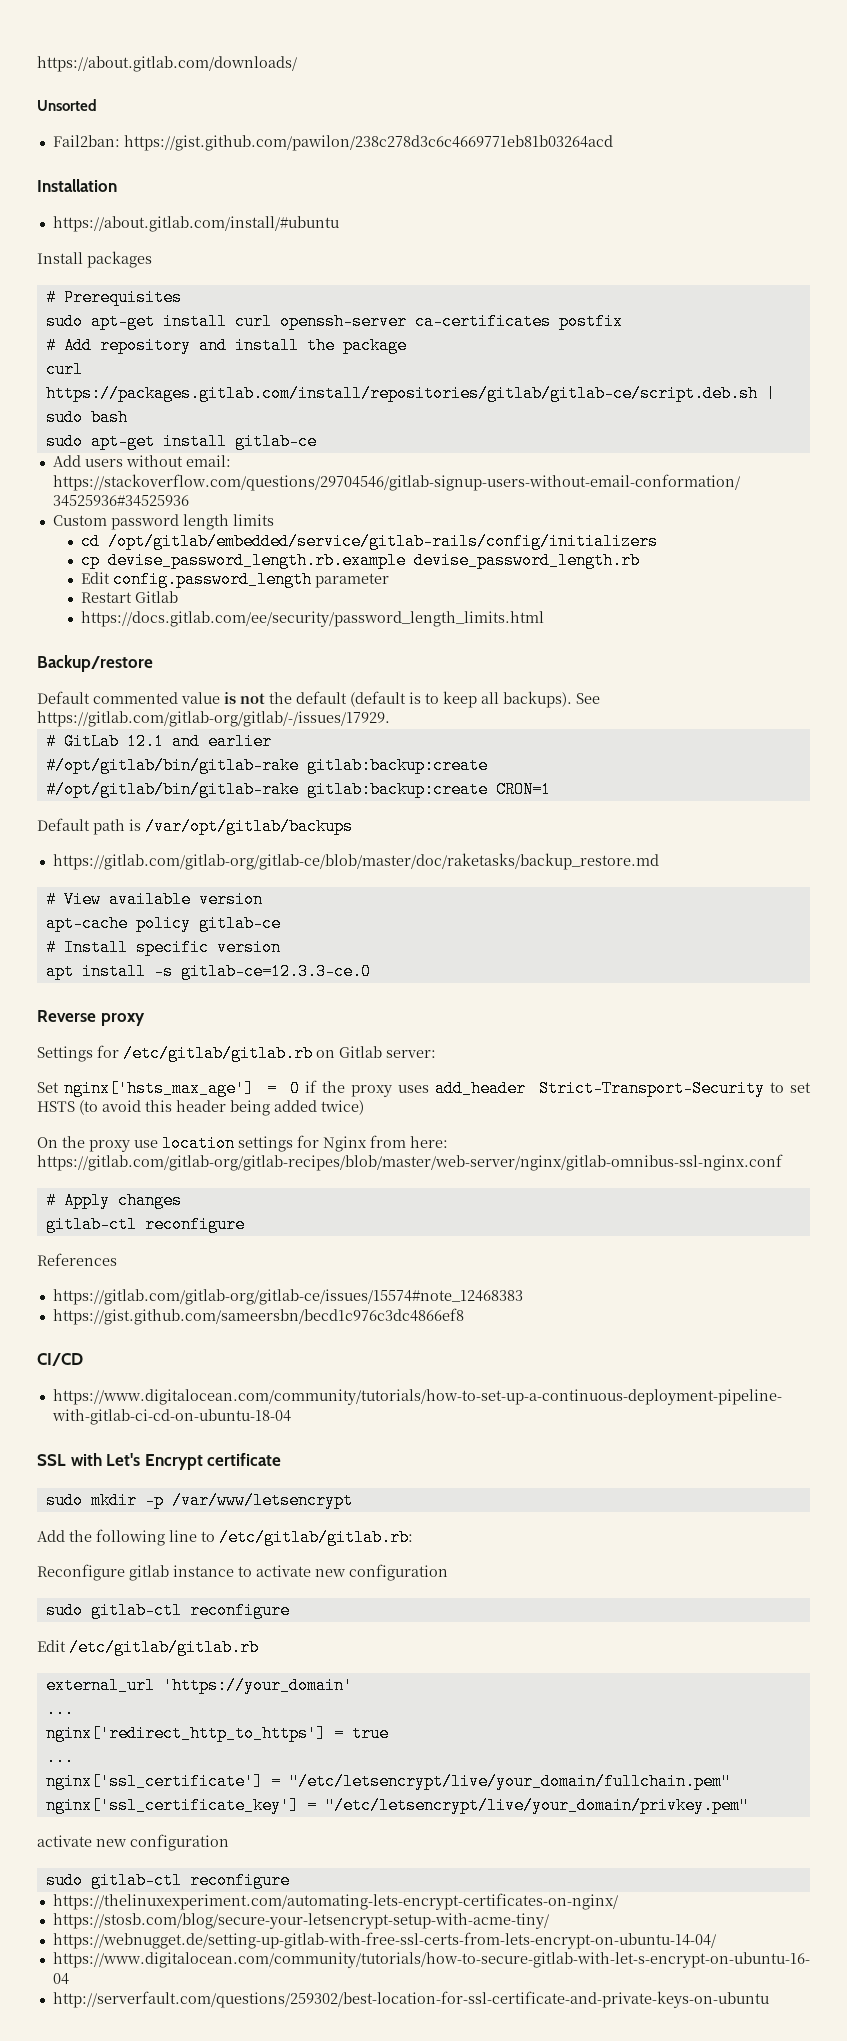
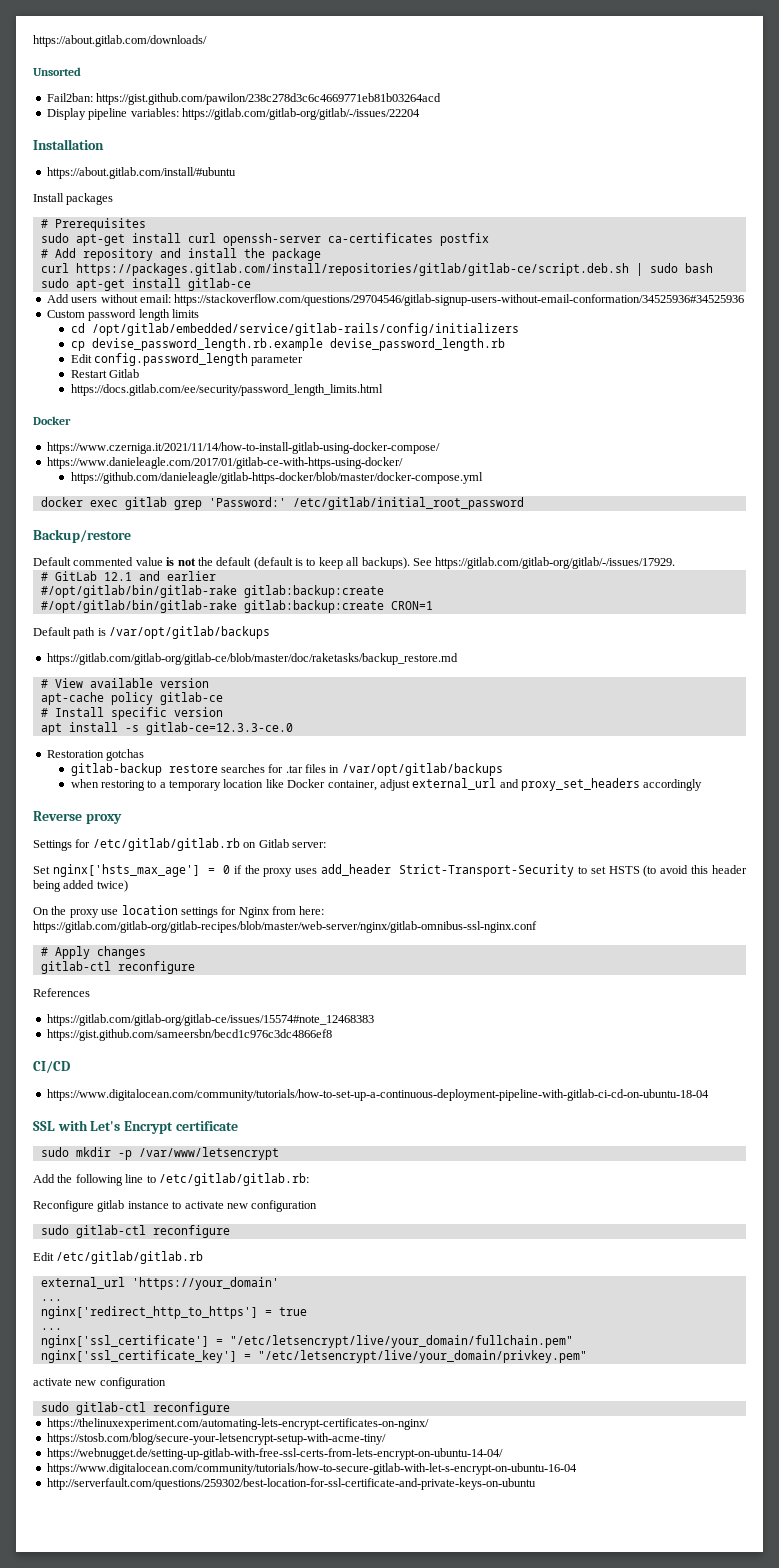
+ Display pipeline variables: https://gitlab.com/gitlab-org/gitlab/-/issues/22204
  https://docs.gitlab.com/ee/security/password_length_limits.html
+ Docker
+ https://www.czerniga.it/2021/11/14/how-to-install-gitlab-using-docker-compose/
+ https://www.danieleagle.com/2017/01/gitlab-ce-with-https-using-docker/
+ https://github.com/danieleagle/gitlab-https-docker/blob/master/docker-compose.yml
+ docker exec gitlab grep 'Password:' /etc/gitlab/initial_root_password
+ Restoration gotchas
+ gitlab-backup restore searches for .tar files in /var/opt/gitlab/backups
+ when restoring to a temporary location like Docker container, adjust external_url and proxy_set_headers accordingly

